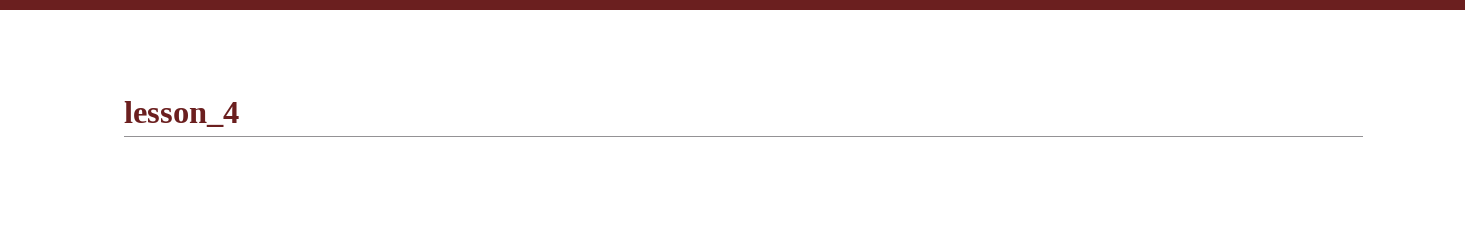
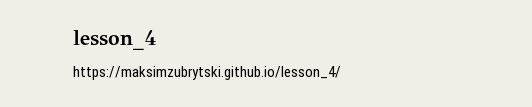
+ https://maksimzubrytski.github.io/lesson_4/

